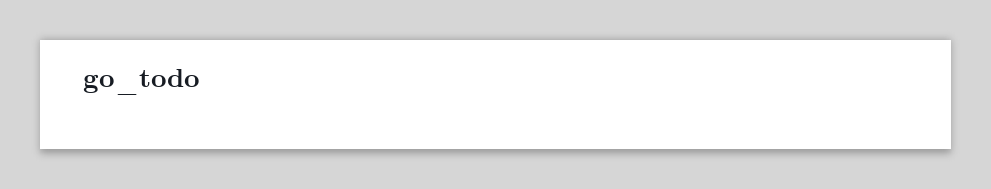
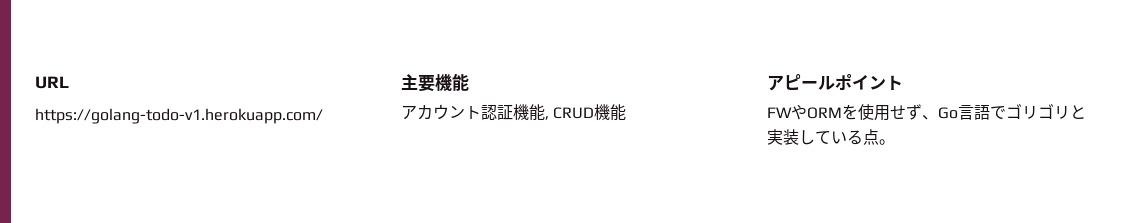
- go_todo
+ URL
+ https://golang-todo-v1.herokuapp.com/
+ 主要機能
+ アカウント認証機能, CRUD機能
+ アピールポイント
+ FWやORMを使用せず、Go言語でゴリゴリと実装している点。

